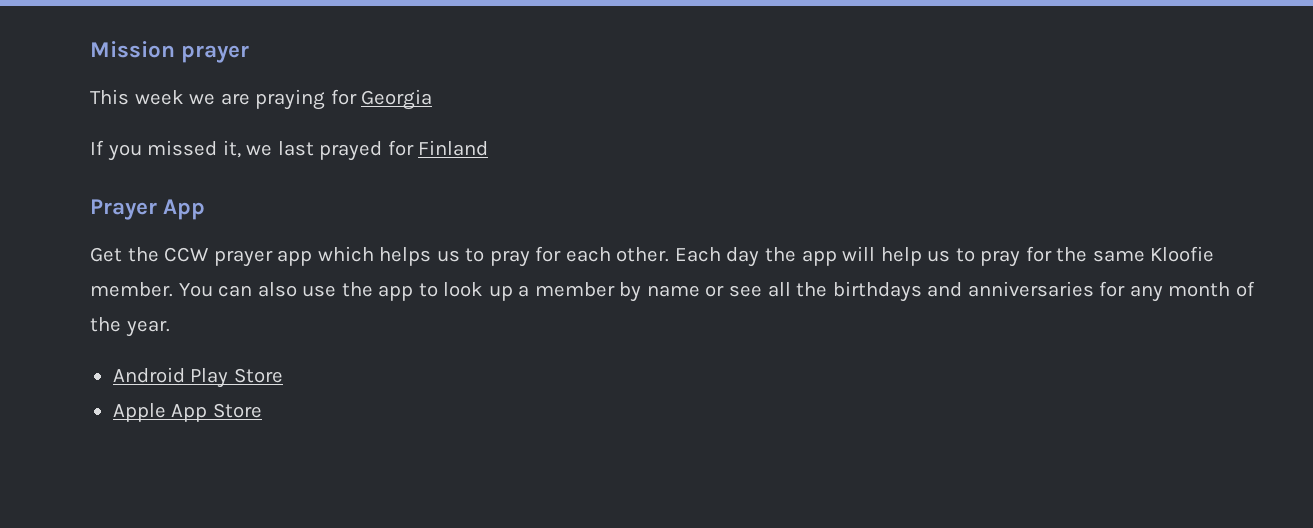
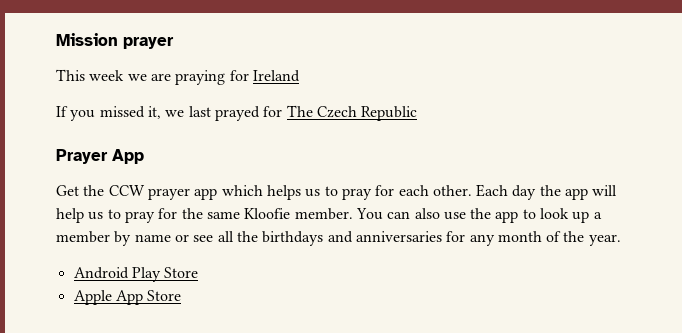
- This week we are praying for Georgia
+ This week we are praying for Ireland
- If you missed it, we last prayed for Finland
+ If you missed it, we last prayed for The Czech Republic

